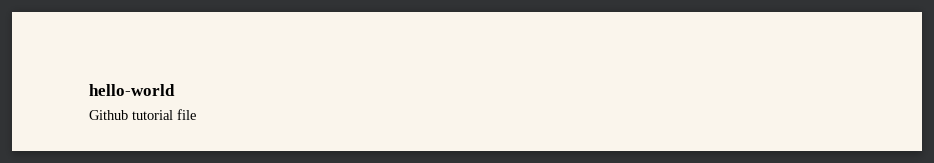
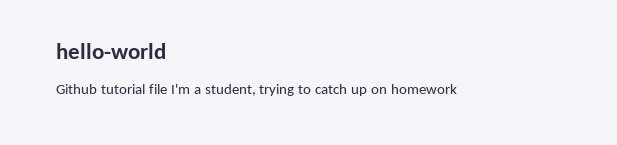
- Github tutorial file
+ Github tutorial file I'm a student, trying to catch up on homework

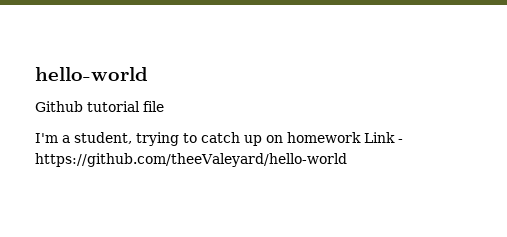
- Github tutorial file I'm a student, trying to catch up on homework
+ Github tutorial file
+ I'm a student, trying to catch up on homework Link - https://github.com/theeValeyard/hello-world

